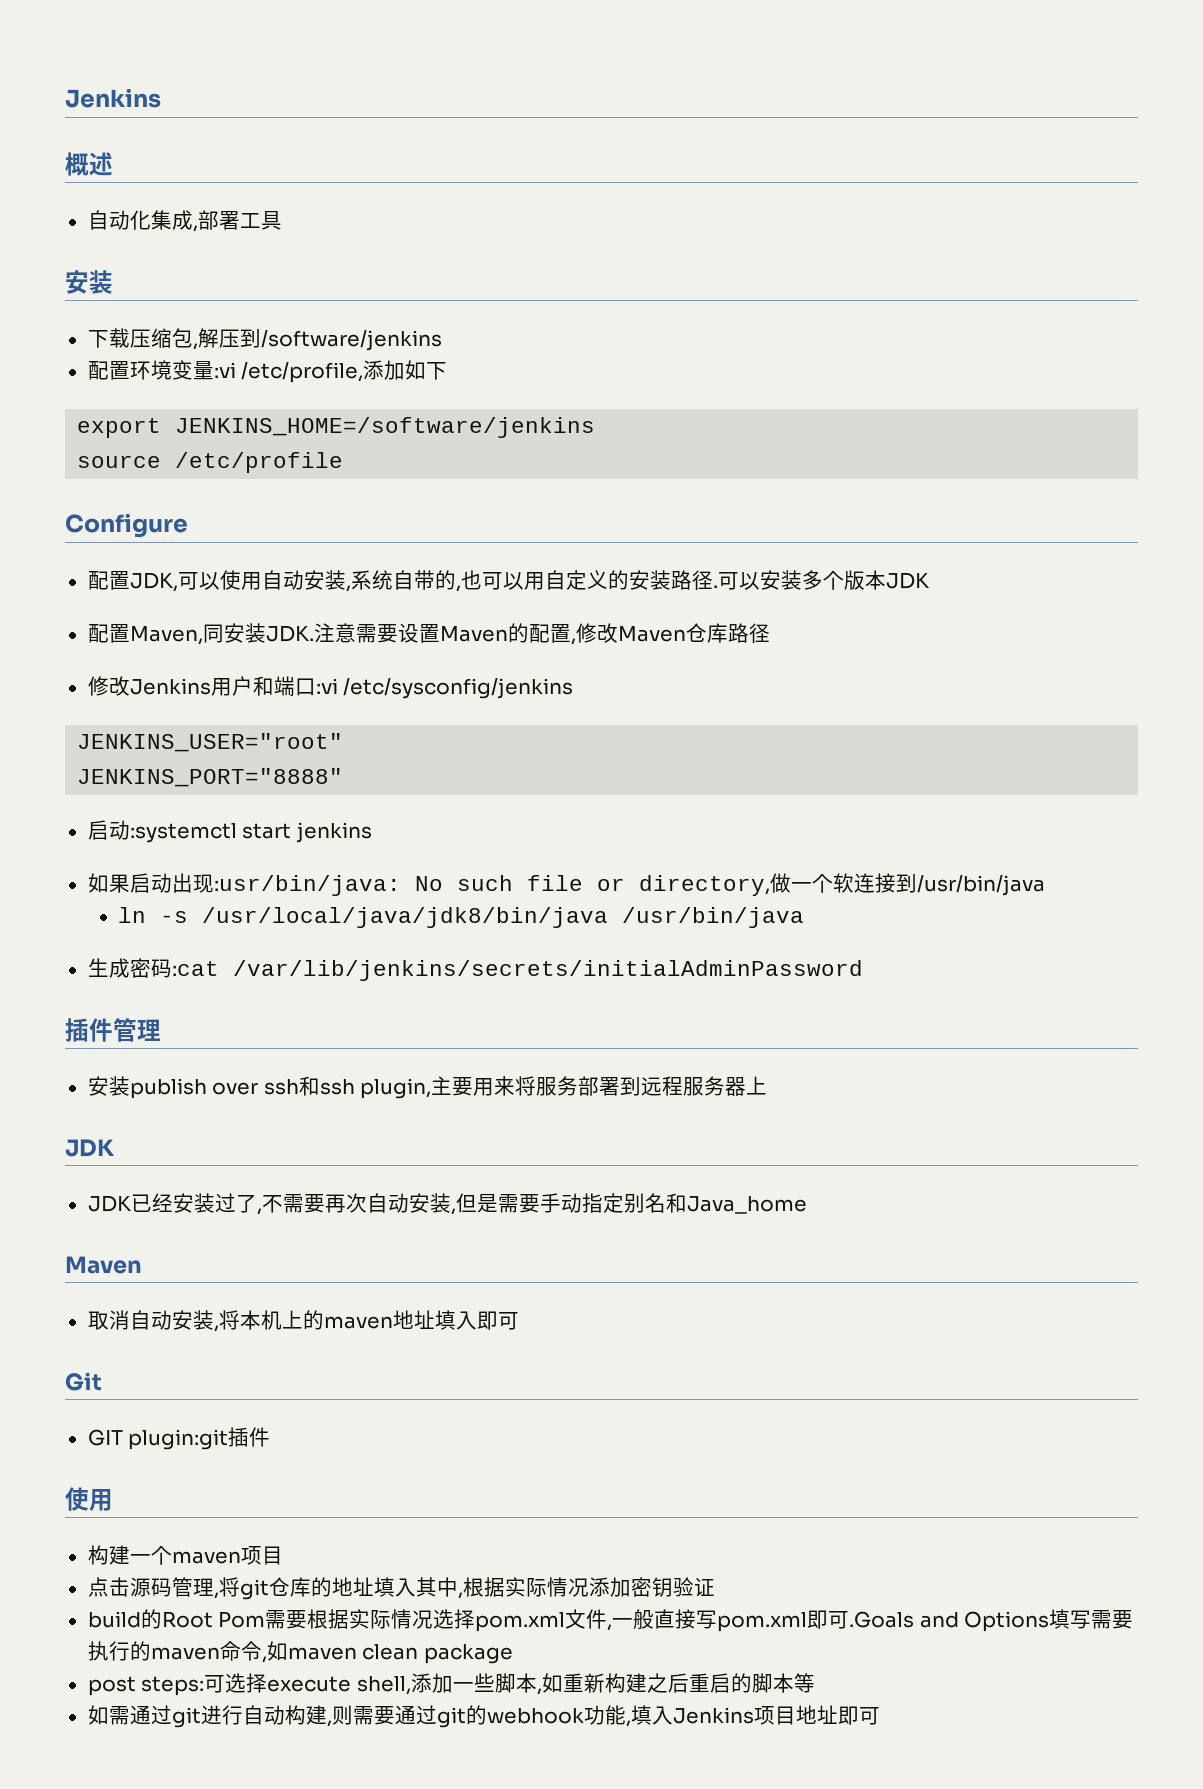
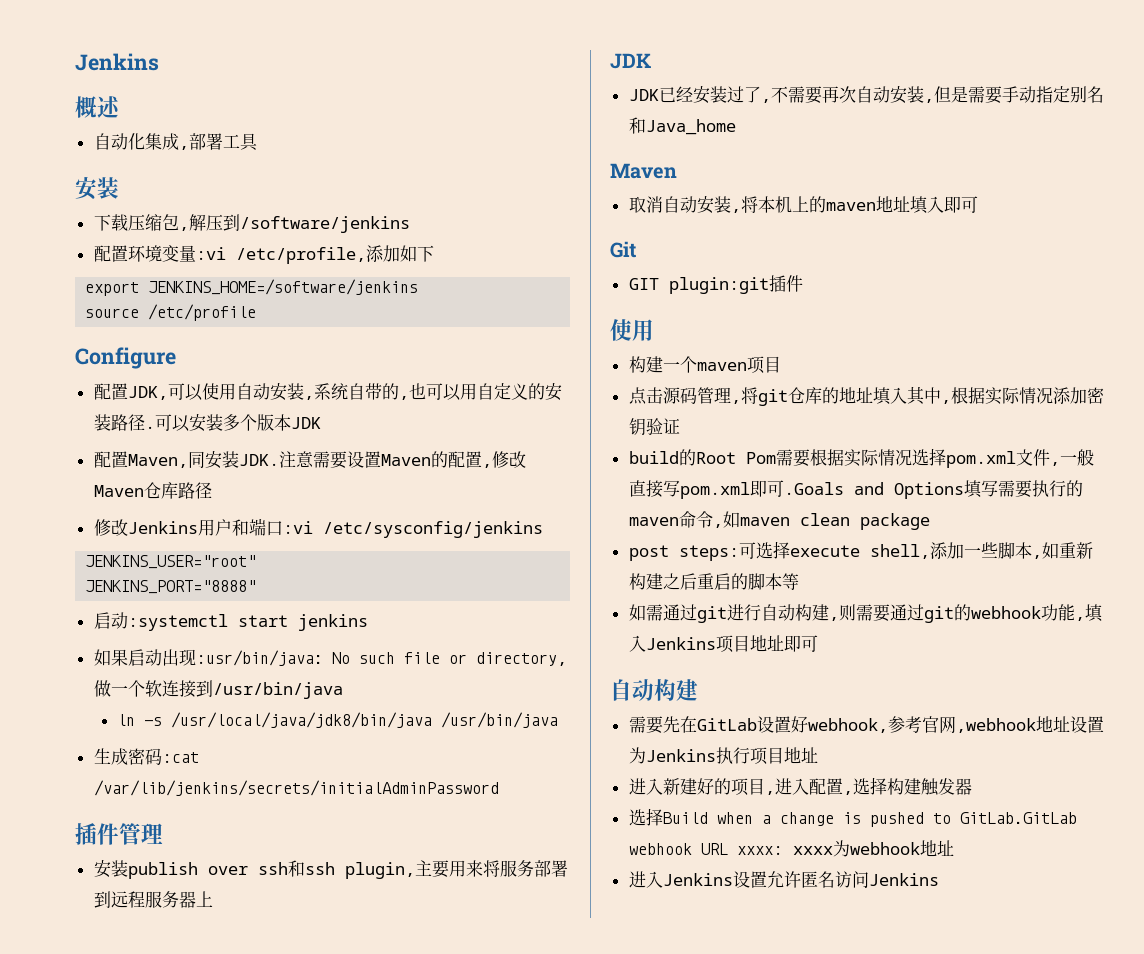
  如需通过git进行自动构建,则需要通过git的webhook功能,填入Jenkins项目地址即可
+ 自动构建
+ 需要先在GitLab设置好webhook,参考官网,webhook地址设置为Jenkins执行项目地址
+ 进入新建好的项目,进入配置,选择构建触发器
+ 选择Build when a change is pushed to GitLab.GitLab webhook URL xxxx: xxxx为webhook地址
+ 进入Jenkins设置允许匿名访问Jenkins

